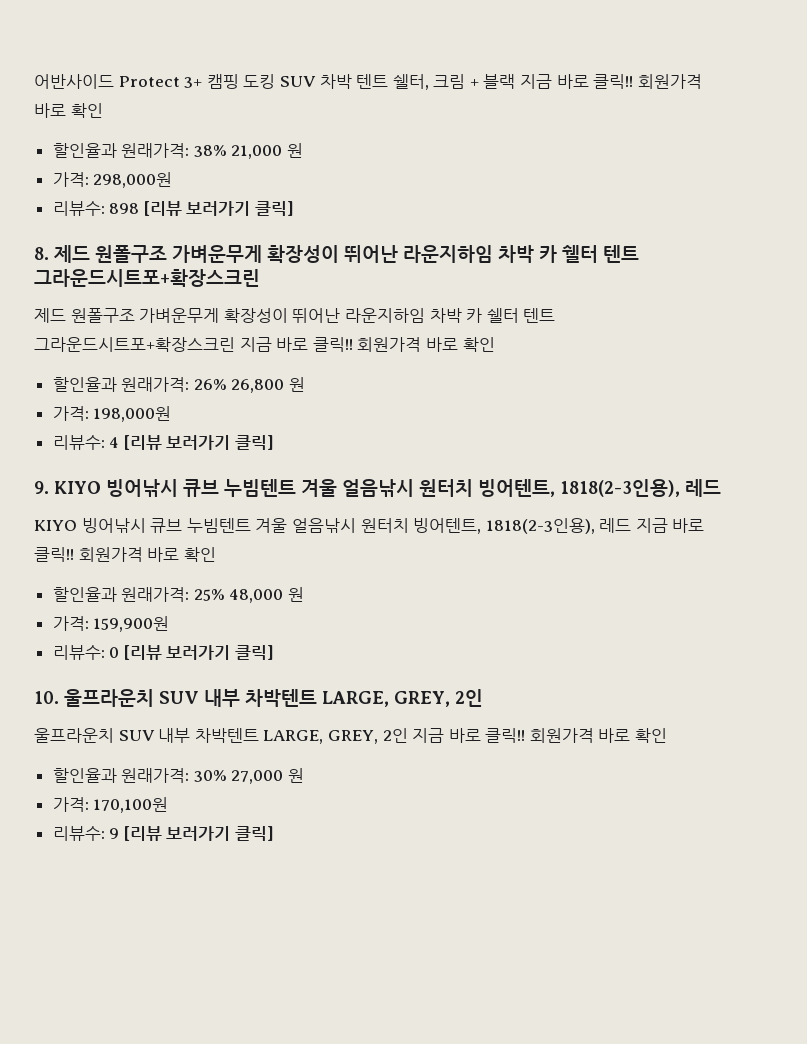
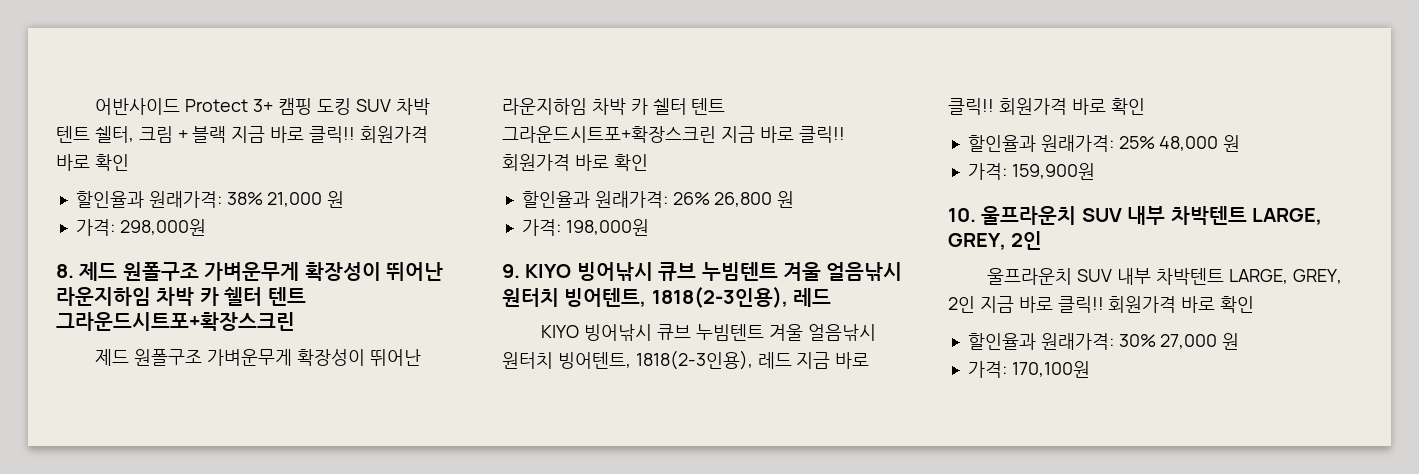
- 리뷰수: 898 [리뷰 보러가기 클릭]
- 리뷰수: 4 [리뷰 보러가기 클릭]
- 리뷰수: 0 [리뷰 보러가기 클릭]
- 리뷰수: 9 [리뷰 보러가기 클릭]

